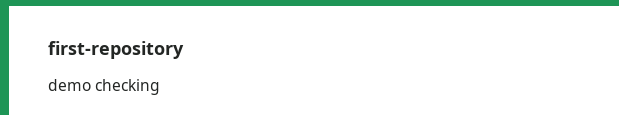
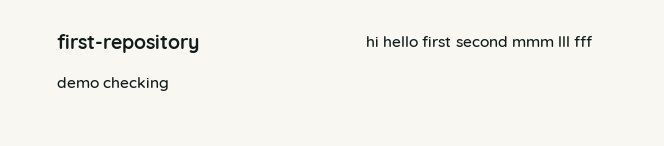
+ hi hello first second mmm lll fff

